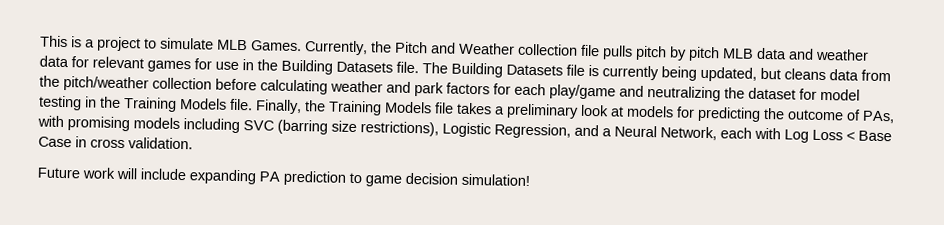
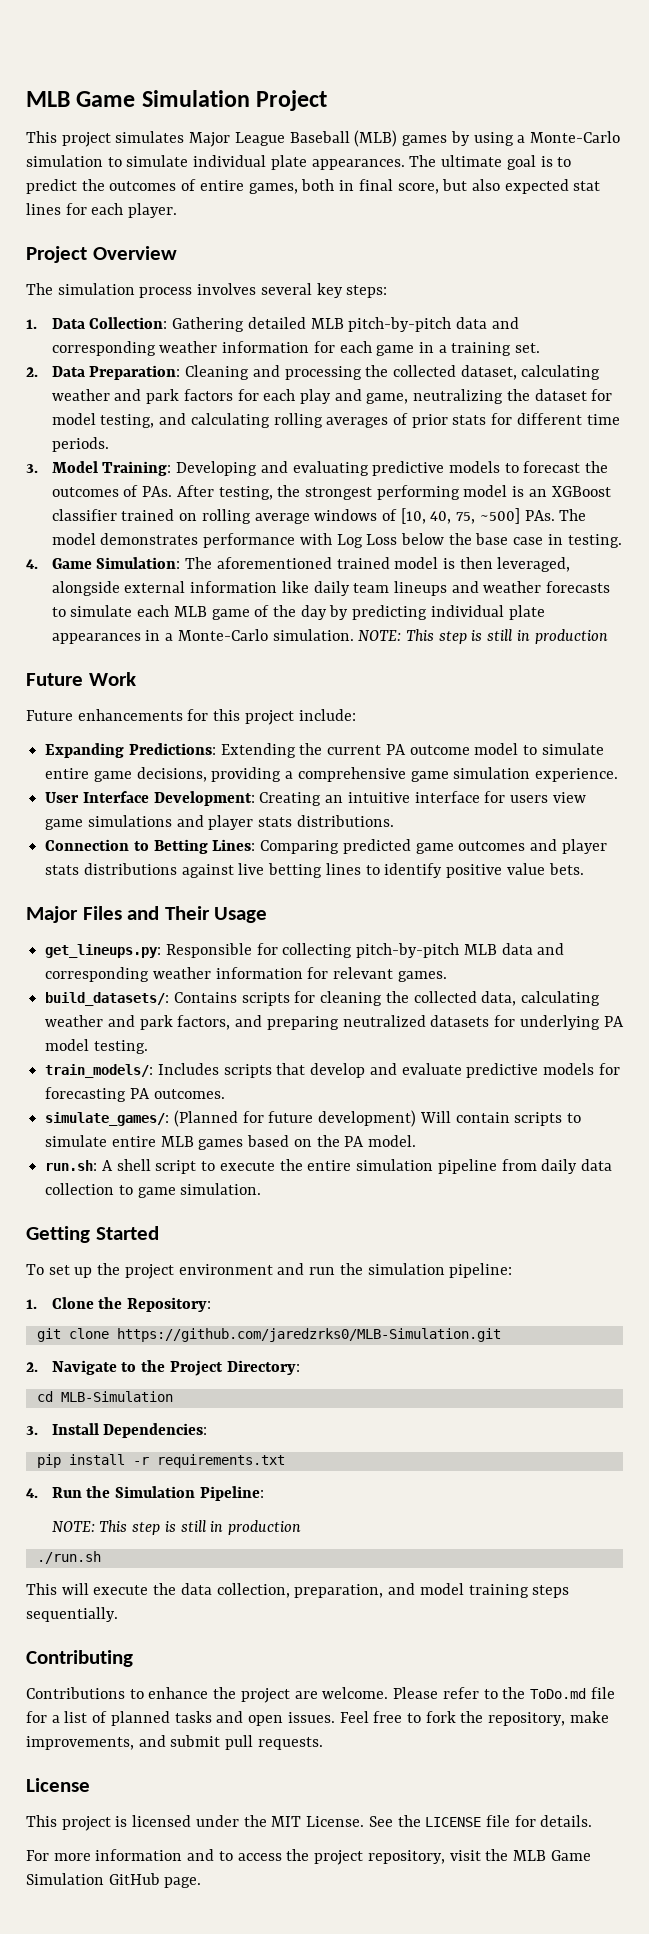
- This is a project to simulate MLB Games. Currently, the Pitch and Weather collection file pulls pitch by pitch MLB data and weather data for relevant games for use in the Building Datasets file. The Building Datasets file is currently being updated, but cleans data from the pitch/weather collection before calculating weather and park factors for each play/game and neutralizing the dataset for model testing in the Training Models file. Finally, the Training Models file takes a preliminary look at models for predicting the outcome of PAs, with promising models including SVC (barring size restrictions), Logistic Regression, and a Neural Network, each with Log Loss < Base Case in cross validation.
- Future work will include expanding PA prediction to game decision simulation!
+ MLB Game Simulation Project
+ This project simulates Major League Baseball (MLB) games by using a Monte-Carlo simulation to simulate individual plate appearances. The ultimate goal is to predict the outcomes of entire games, both in final score, but also expected stat lines for each player.
+ Project Overview
+ The simulation process involves several key steps:
+ 1. Data Collection: Gathering detailed MLB pitch-by-pitch data and corresponding weather information for each game in a training set.
+ 2. Data Preparation: Cleaning and processing the collected dataset, calculating weather and park factors for each play and game, neutralizing the dataset for model testing, and calculating rolling averages of prior stats for different time periods.
+ 3. Model Training: Developing and evaluating predictive models to forecast the outcomes of PAs. After testing, the strongest performing model is an XGBoost classifier trained on rolling average windows of [10, 40, 75, ~500] PAs. The model demonstrates performance with Log Loss below the base case in testing.
+ 4. Game Simulation: The aforementioned trained model is then leveraged, alongside external information like daily team lineups and weather forecasts to simulate each MLB game of the day by predicting individual plate appearances in a Monte-Carlo simulation. NOTE: This step is still in production
+ Future Work
+ Future enhancements for this project include:
+ Expanding Predictions: Extending the current PA outcome model to simulate entire game decisions, providing a comprehensive game simulation experience.
+ User Interface Development: Creating an intuitive interface for users view game simulations and player stats distributions.
+ Connection to Betting Lines: Comparing predicted game outcomes and player stats distributions against live betting lines to identify positive value bets.
+ Major Files and Their Usage
+ get_lineups.py: Responsible for collecting pitch-by-pitch MLB data and corresponding weather information for relevant games.
+ build_datasets/: Contains scripts for cleaning the collected data, calculating weather and park factors, and preparing neutralized datasets for underlying PA model testing.
+ train_models/: Includes scripts that develop and evaluate predictive models for forecasting PA outcomes.
+ simulate_games/: (Planned for future development) Will contain scripts to simulate entire MLB games based on the PA model.
+ run.sh: A shell script to execute the entire simulation pipeline from daily data collection to game simulation.
+ Getting Started
+ To set up the project environment and run the simulation pipeline:
+ 1. Clone the Repository:
+ git clone https://github.com/jaredzrks0/MLB-Simulation.git
+ 2. Navigate to the Project Directory:
+ cd MLB-Simulation
+ 3. Install Dependencies:
+ pip install -r requirements.txt
+ 4. Run the Simulation Pipeline:
+ NOTE: This step is still in production
+ ./run.sh
+ This will execute the data collection, preparation, and model training steps sequentially.
+ Contributing
+ Contributions to enhance the project are welcome. Please refer to the ToDo.md file for a list of planned tasks and open issues. Feel free to fork the repository, make improvements, and submit pull requests.
+ License
+ This project is licensed under the MIT License. See the LICENSE file for details.
+ For more information and to access the project repository, visit the MLB Game Simulation GitHub page.

